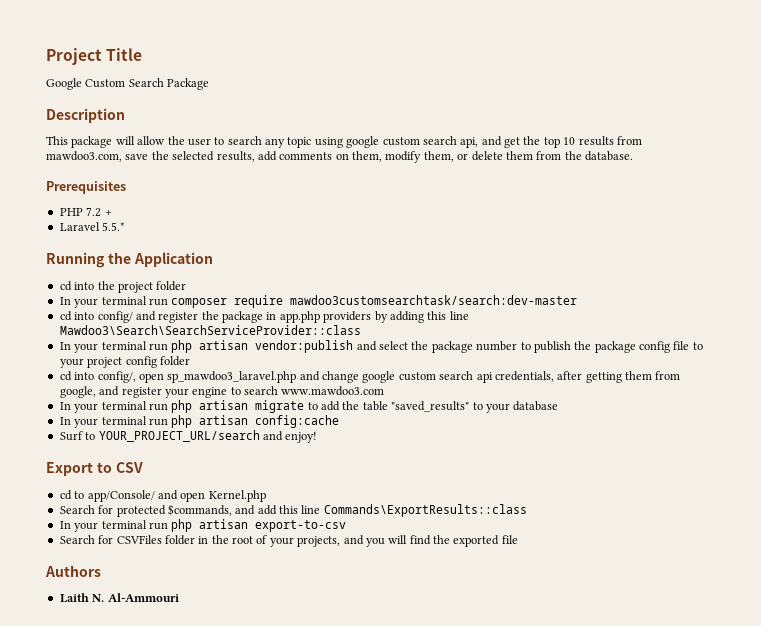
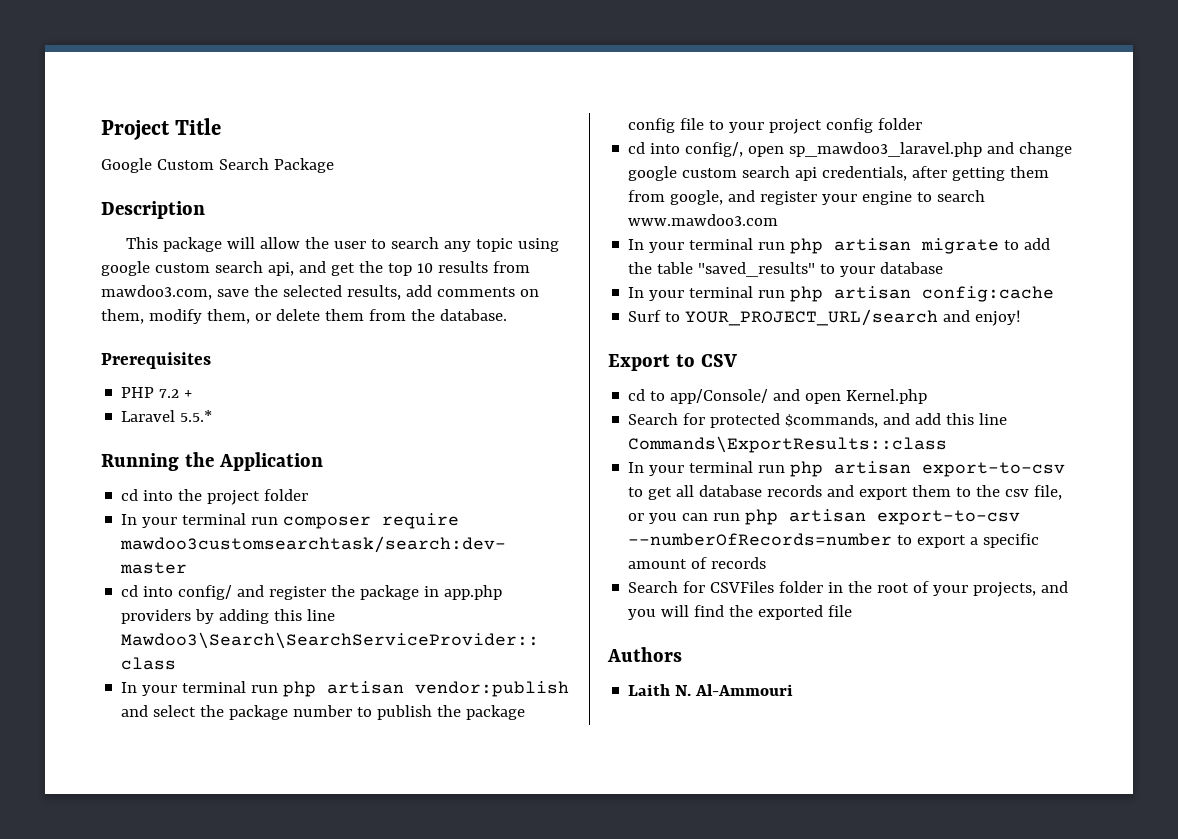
- In your terminal run php artisan export-to-csv
+ In your terminal run php artisan export-to-csv to get all database records and export them to the csv file, or you can run php artisan export-to-csv --numberOfRecords=number to export a specific amount of records

